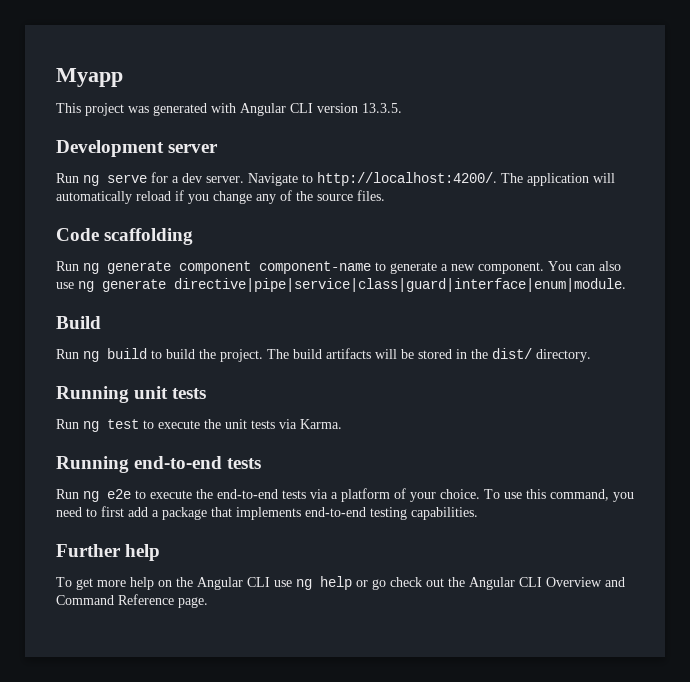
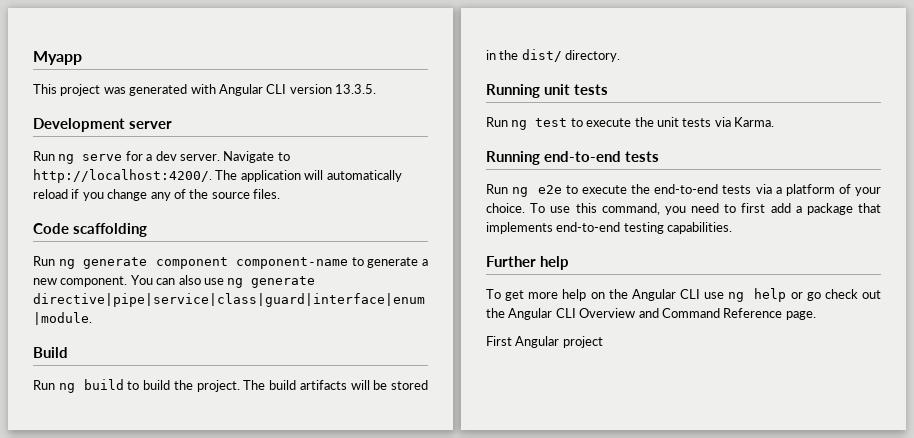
+ First Angular project

